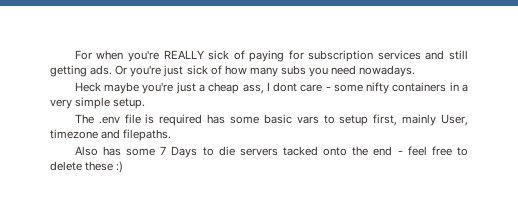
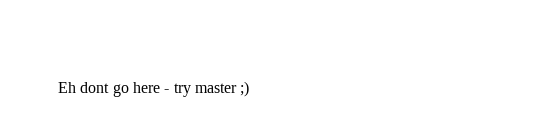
- For when you're REALLY sick of paying for subscription services and still getting ads. Or you're just sick of how many subs you need nowadays.
- Heck maybe you're just a cheap ass, I dont care - some nifty containers in a very simple setup.
- The .env file is required has some basic vars to setup first, mainly User, timezone and filepaths.
- Also has some 7 Days to die servers tacked onto the end - feel free to delete these :)
+ Eh dont go here - try master ;)

